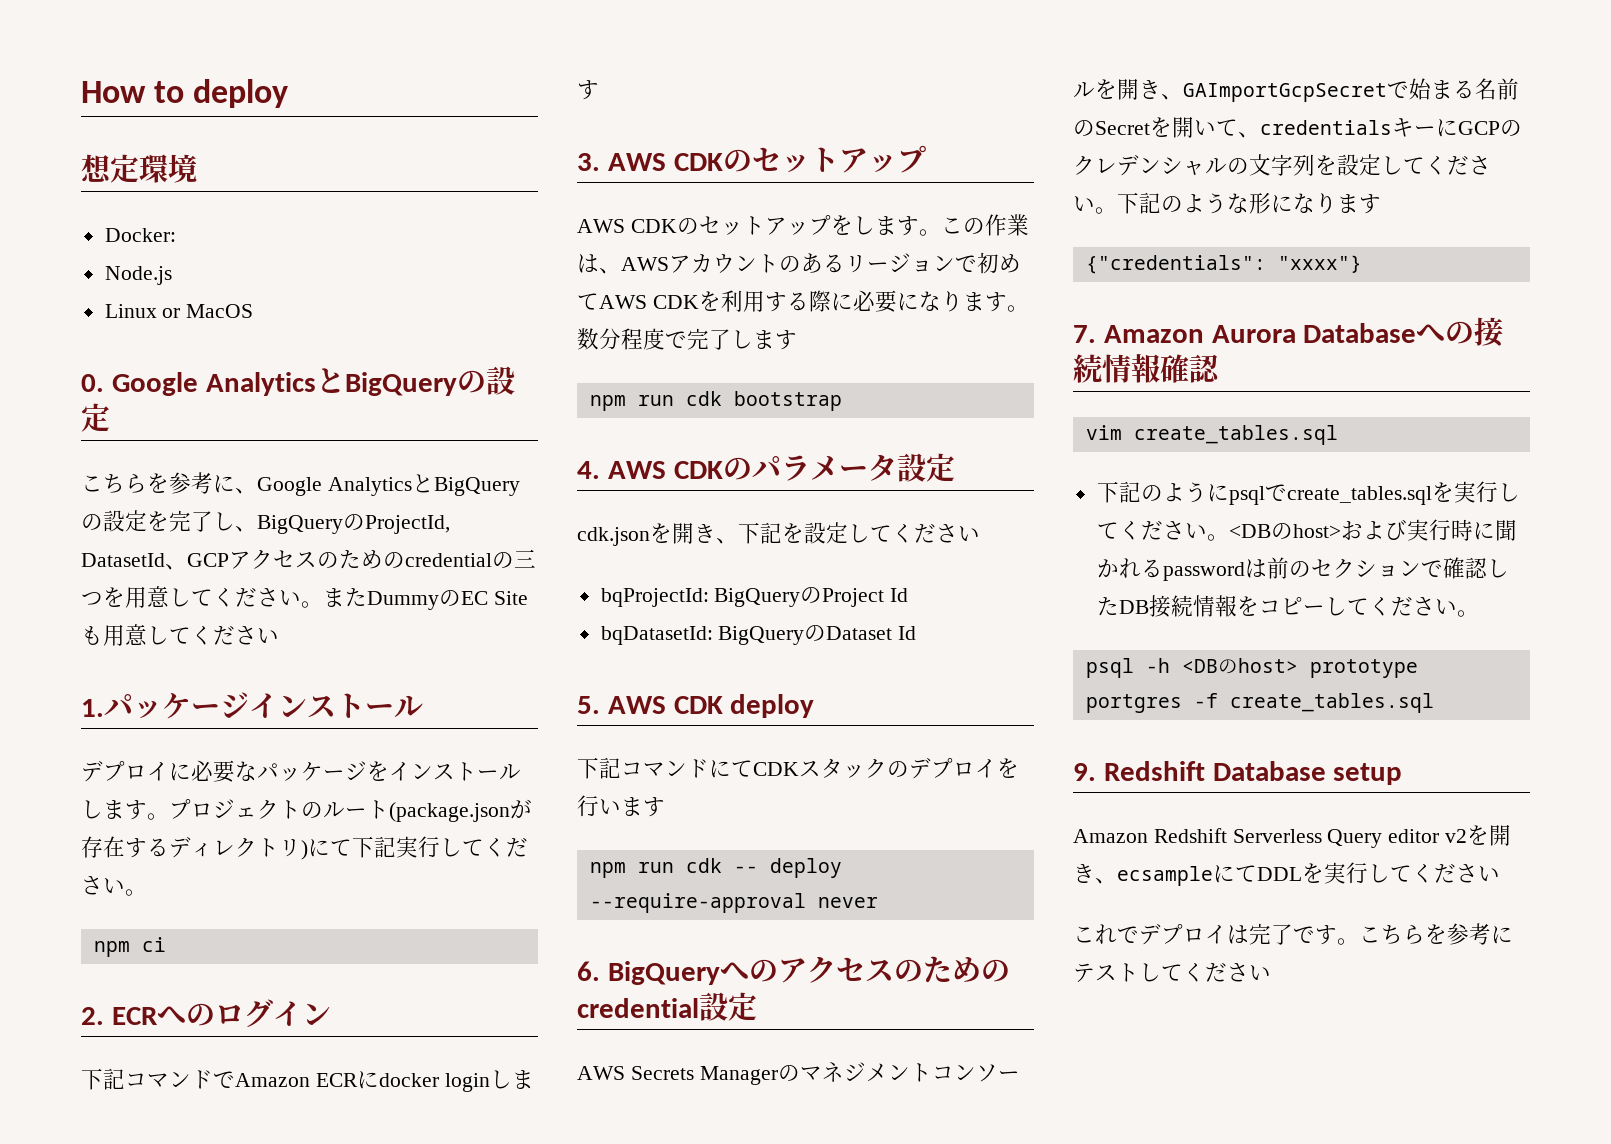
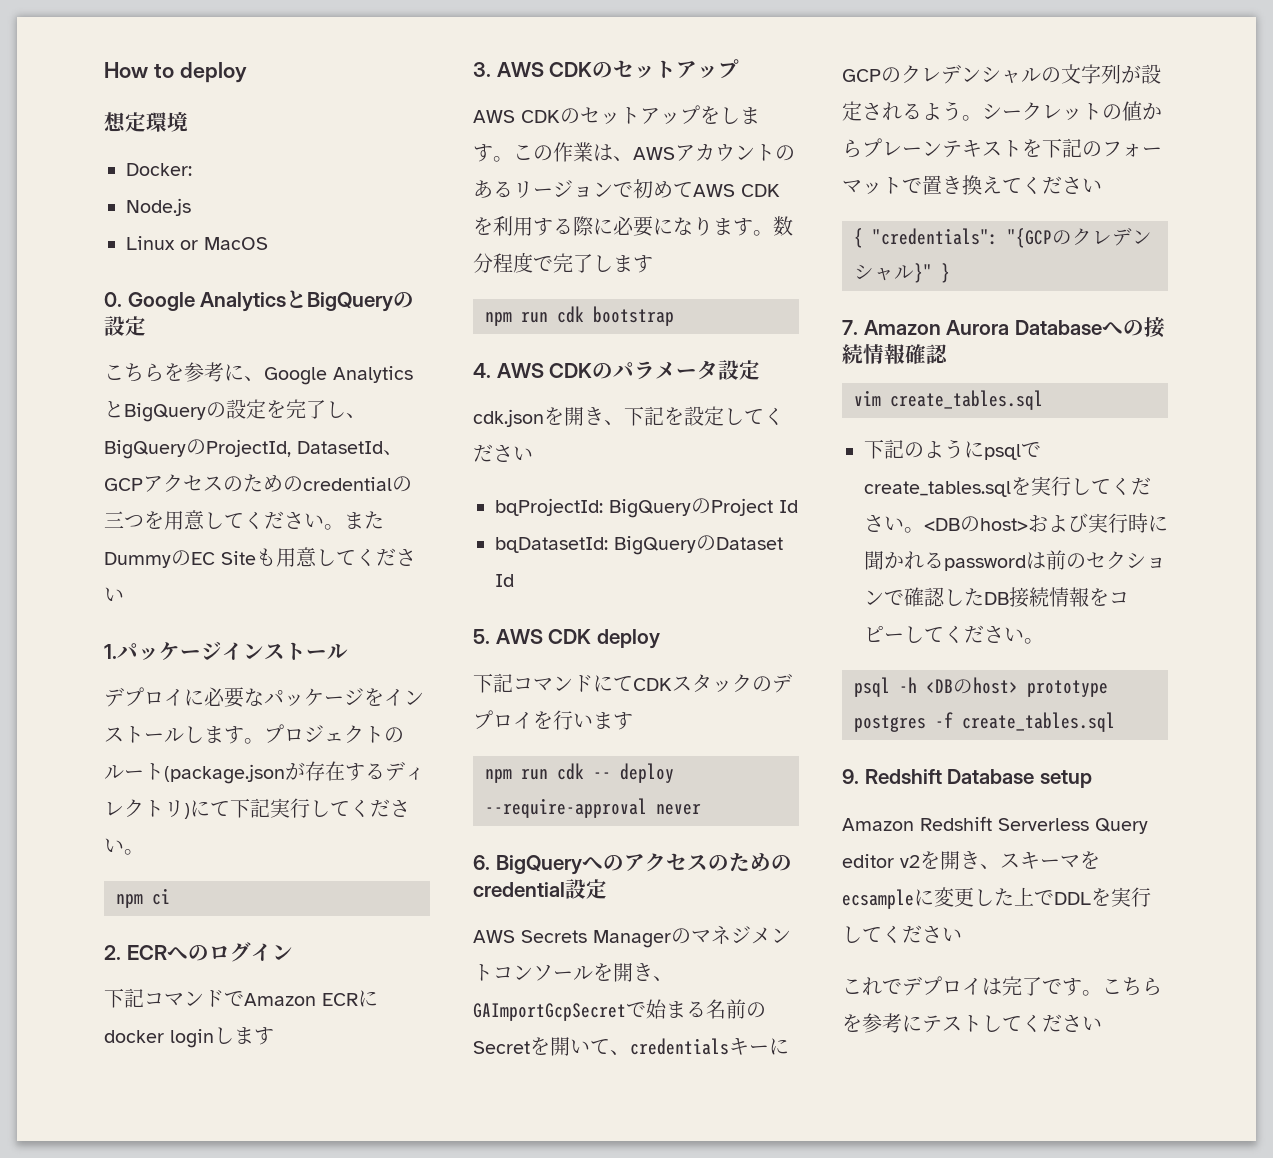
- AWS Secrets Managerのマネジメントコンソールを開き、GAImportGcpSecretで始まる名前のSecretを開いて、credentialsキーにGCPのクレデンシャルの文字列を設定してください。下記のような形になります
- {"credentials": "xxxx"}
+ AWS Secrets Managerのマネジメントコンソールを開き、GAImportGcpSecretで始まる名前のSecretを開いて、credentialsキーにGCPのクレデンシャルの文字列が設定されるよう。シークレットの値からプレーンテキストを下記のフォーマットで置き換えてください
+ { "credentials": "{GCPのクレデンシャル}" }
- psql -h <DBのhost> prototype portgres -f create_tables.sql
+ psql -h <DBのhost> prototype postgres -f create_tables.sql
- Amazon Redshift Serverless Query editor v2を開き、ecsampleにてDDLを実行してください
+ Amazon Redshift Serverless Query editor v2を開き、スキーマをecsampleに変更した上でDDLを実行してください

